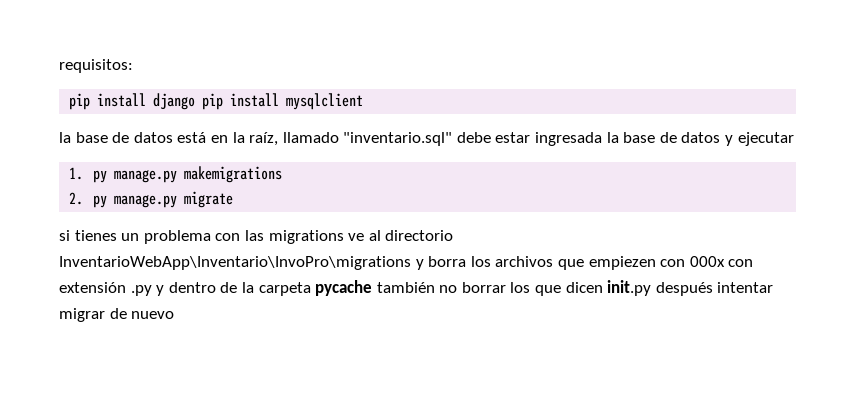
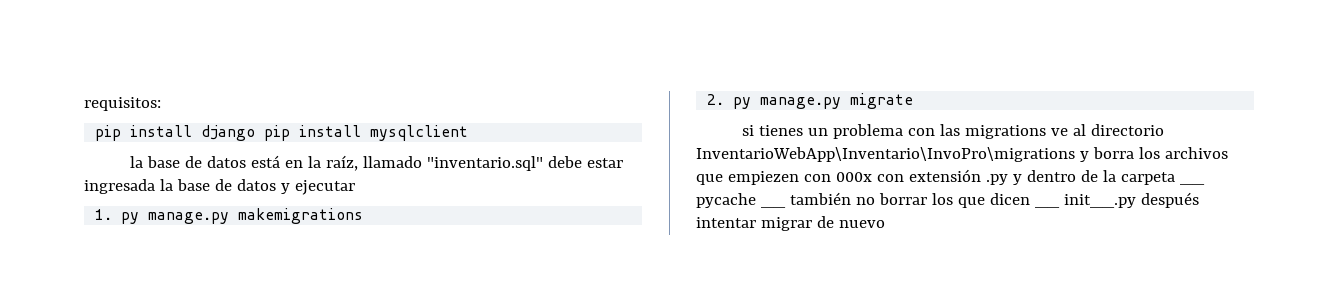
- si tienes un problema con las migrations ve al directorio InventarioWebApp\Inventario\InvoPro\migrations y borra los archivos que empiezen con 000x con extensión .py y dentro de la carpeta pycache también no borrar los que dicen init.py después intentar migrar de nuevo
+ si tienes un problema con las migrations ve al directorio InventarioWebApp\Inventario\InvoPro\migrations y borra los archivos que empiezen con 000x con extensión .py y dentro de la carpeta __ pycache __ también no borrar los que dicen __ init__.py después intentar migrar de nuevo

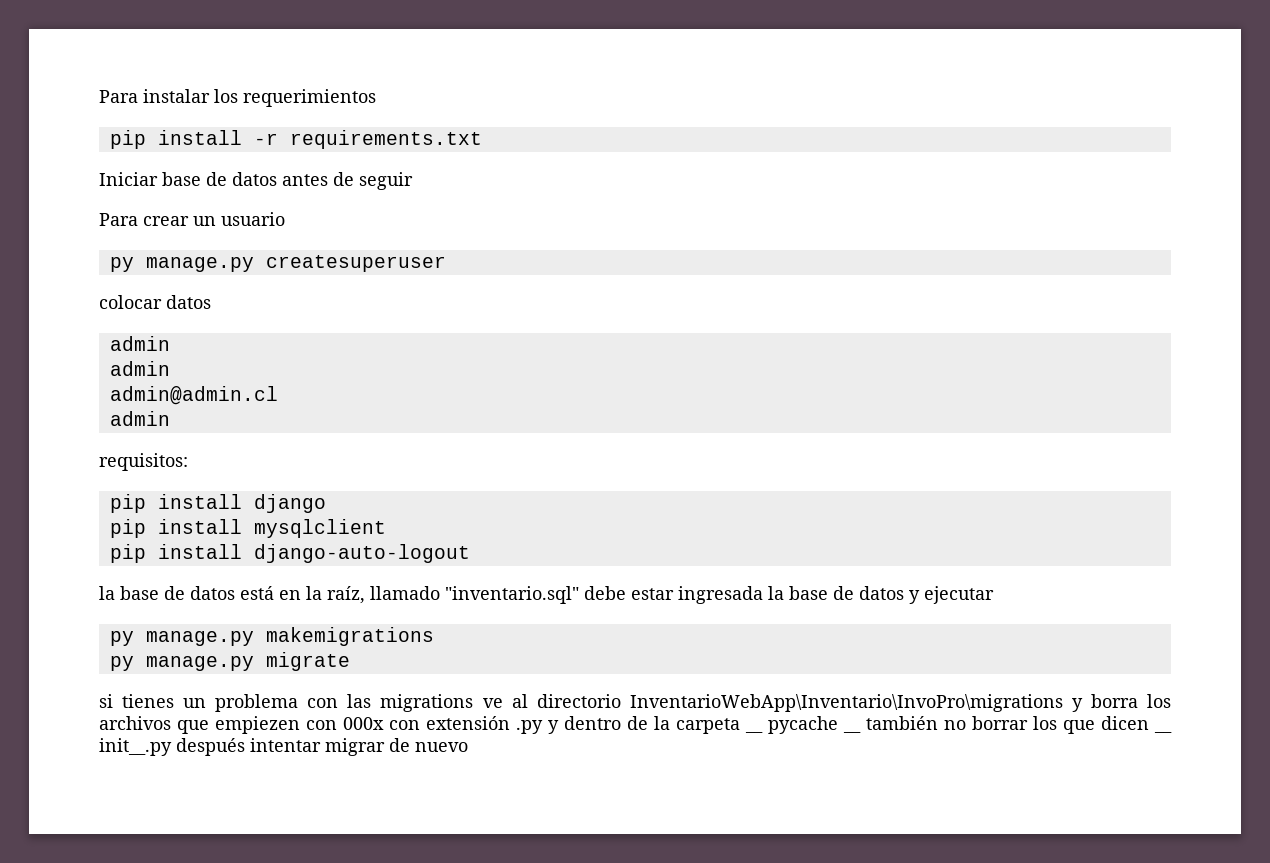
+ Para instalar los requerimientos
+ pip install -r requirements.txt
+ Iniciar base de datos antes de seguir
+ Para crear un usuario
+ py manage.py createsuperuser
+ colocar datos
+ admin
+ admin
+ admin@admin.cl
+ admin
- pip install django pip install mysqlclient
+ pip install django
+ pip install mysqlclient
+ pip install django-auto-logout
- 1. py manage.py makemigrations
+ py manage.py makemigrations
- 2. py manage.py migrate
+ py manage.py migrate

